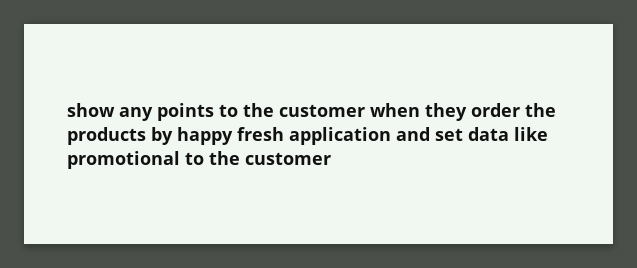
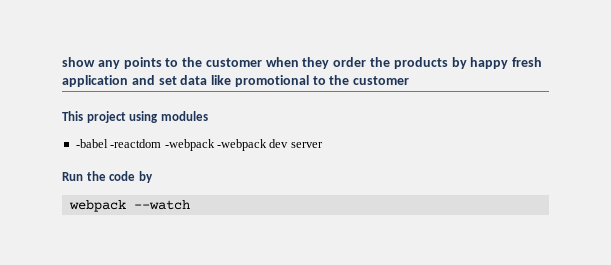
+ This project using modules
+ -babel -reactdom -webpack -webpack dev server
+ Run the code by
+ webpack --watch

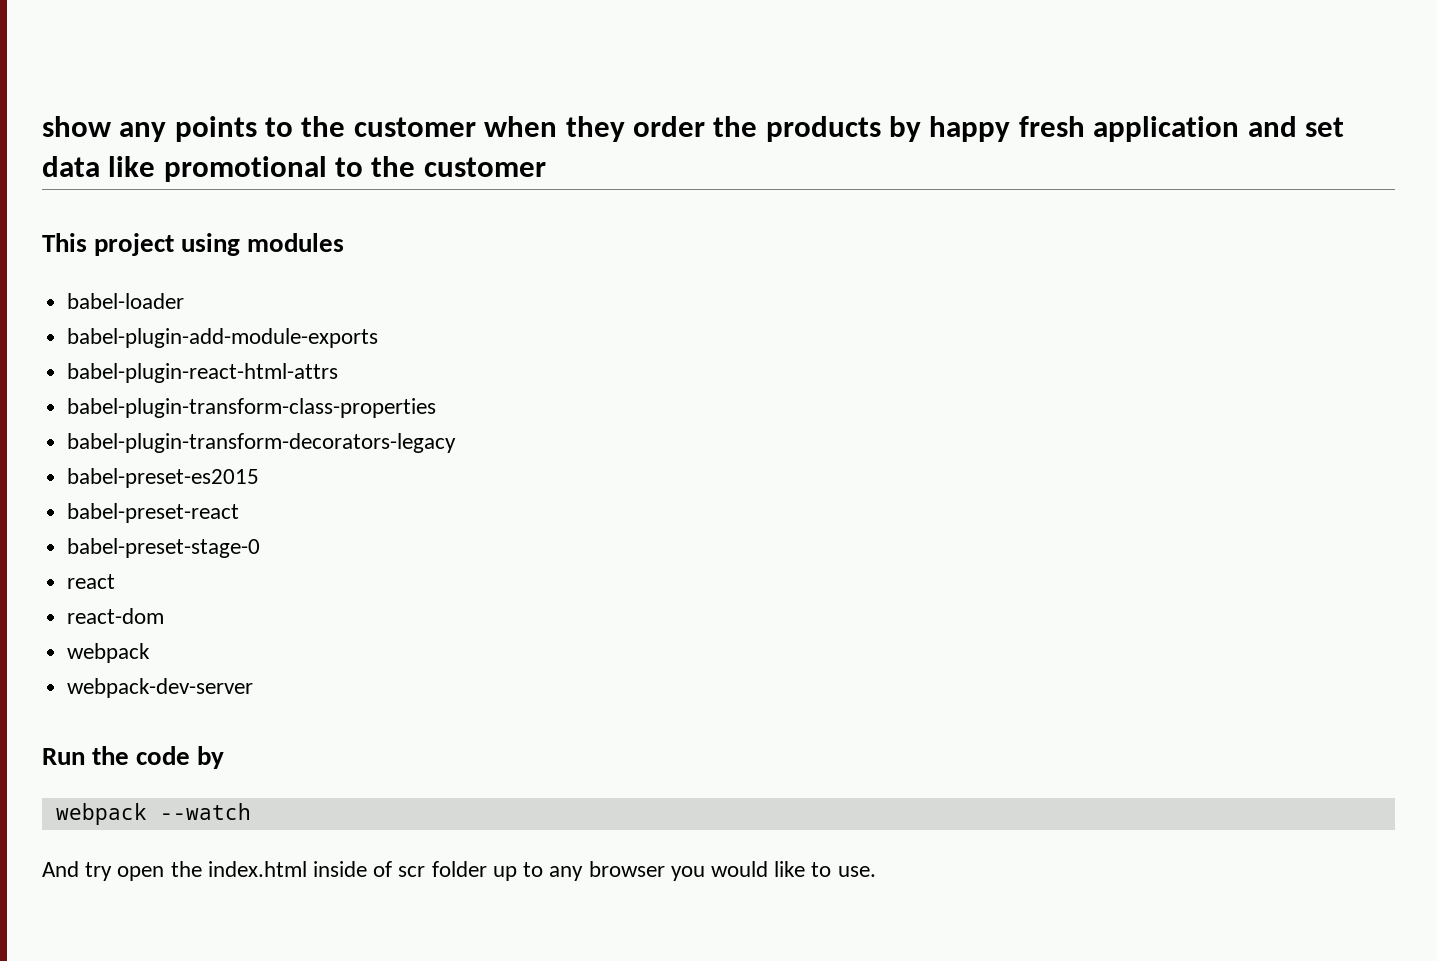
- -babel -reactdom -webpack -webpack dev server
+ babel-loader
+ babel-plugin-add-module-exports
+ babel-plugin-react-html-attrs
+ babel-plugin-transform-class-properties
+ babel-plugin-transform-decorators-legacy
+ babel-preset-es2015
+ babel-preset-react
+ babel-preset-stage-0
+ react
+ react-dom
+ webpack
+ webpack-dev-server
+ And try open the index.html inside of scr folder up to any browser you would like to use.

